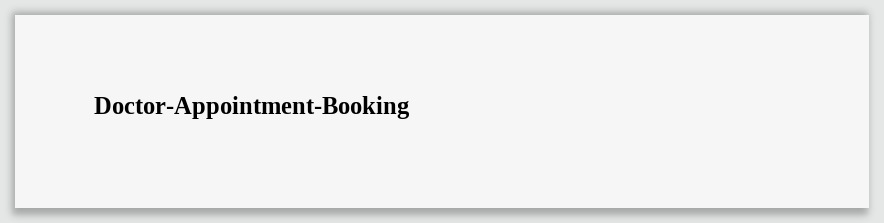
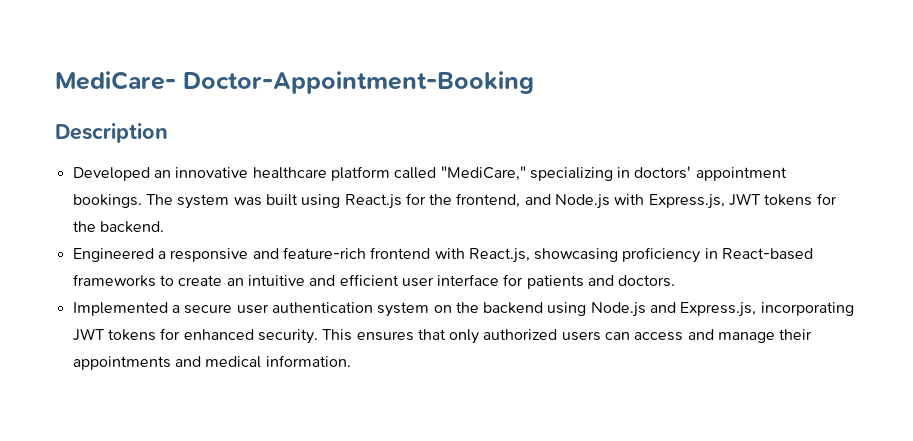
- Doctor-Appointment-Booking
+ MediCare- Doctor-Appointment-Booking
+ Description
+ Developed an innovative healthcare platform called "MediCare," specializing in doctors' appointment bookings. The system was built using React.js for the frontend, and Node.js with Express.js, JWT tokens for the backend.
+ Engineered a responsive and feature-rich frontend with React.js, showcasing proficiency in React-based frameworks to create an intuitive and efficient user interface for patients and doctors.
+ Implemented a secure user authentication system on the backend using Node.js and Express.js, incorporating JWT tokens for enhanced security. This ensures that only authorized users can access and manage their appointments and medical information.

